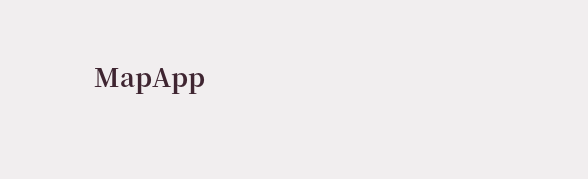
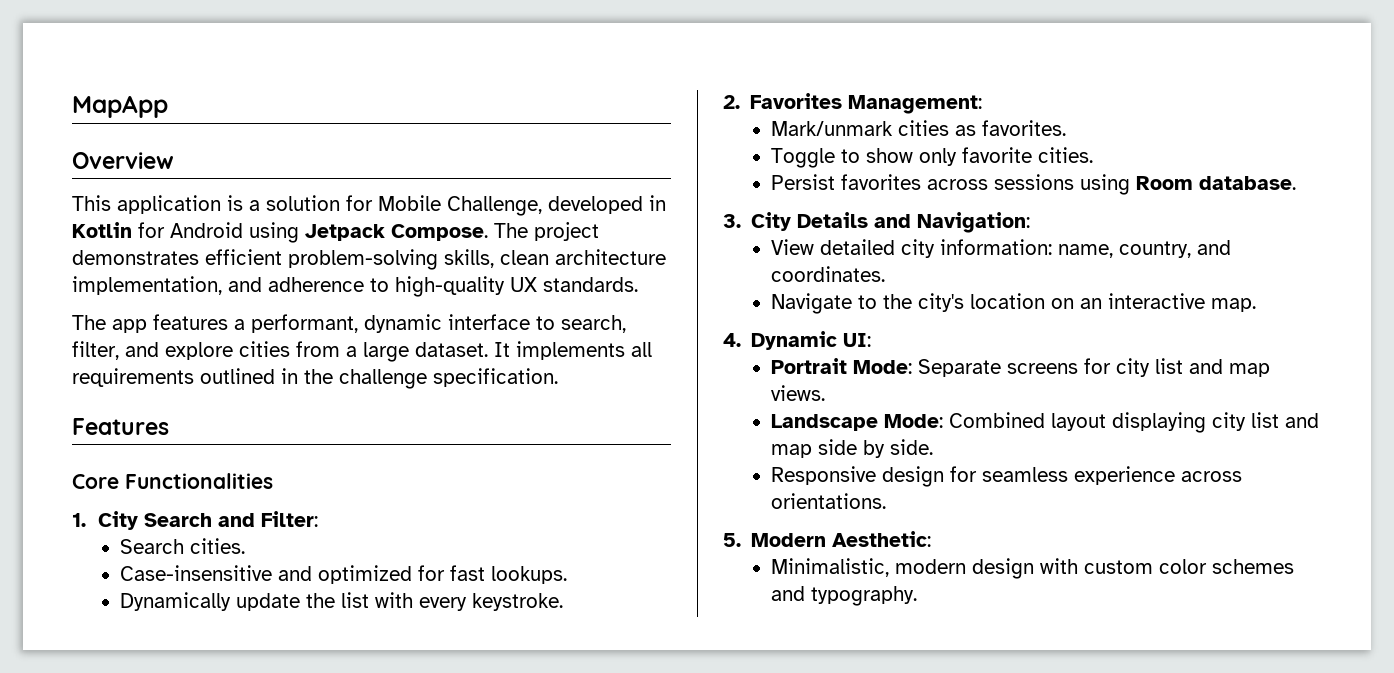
+ Overview
+ This application is a solution for Mobile Challenge, developed in Kotlin for Android using Jetpack Compose. The project demonstrates efficient problem-solving skills, clean architecture implementation, and adherence to high-quality UX standards.
+ The app features a performant, dynamic interface to search, filter, and explore cities from a large dataset. It implements all requirements outlined in the challenge specification.
+ Features
+ Core Functionalities
+ 1. City Search and Filter:
+ Search cities.
+ Case-insensitive and optimized for fast lookups.
+ Dynamically update the list with every keystroke.
+ 2. Favorites Management:
+ Mark/unmark cities as favorites.
+ Toggle to show only favorite cities.
+ Persist favorites across sessions using Room database.
+ 3. City Details and Navigation:
+ View detailed city information: name, country, and coordinates.
+ Navigate to the city's location on an interactive map.
+ 4. Dynamic UI:
+ Portrait Mode: Separate screens for city list and map views.
+ Landscape Mode: Combined layout displaying city list and map side by side.
+ Responsive design for seamless experience across orientations.
+ 5. Modern Aesthetic:
+ Minimalistic, modern design with custom color schemes and typography.

